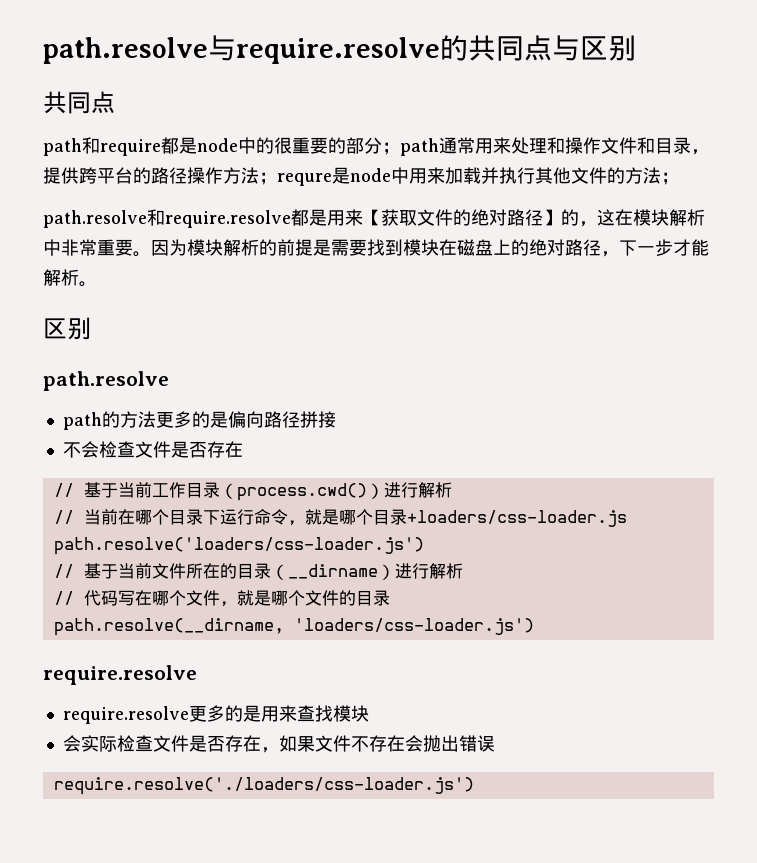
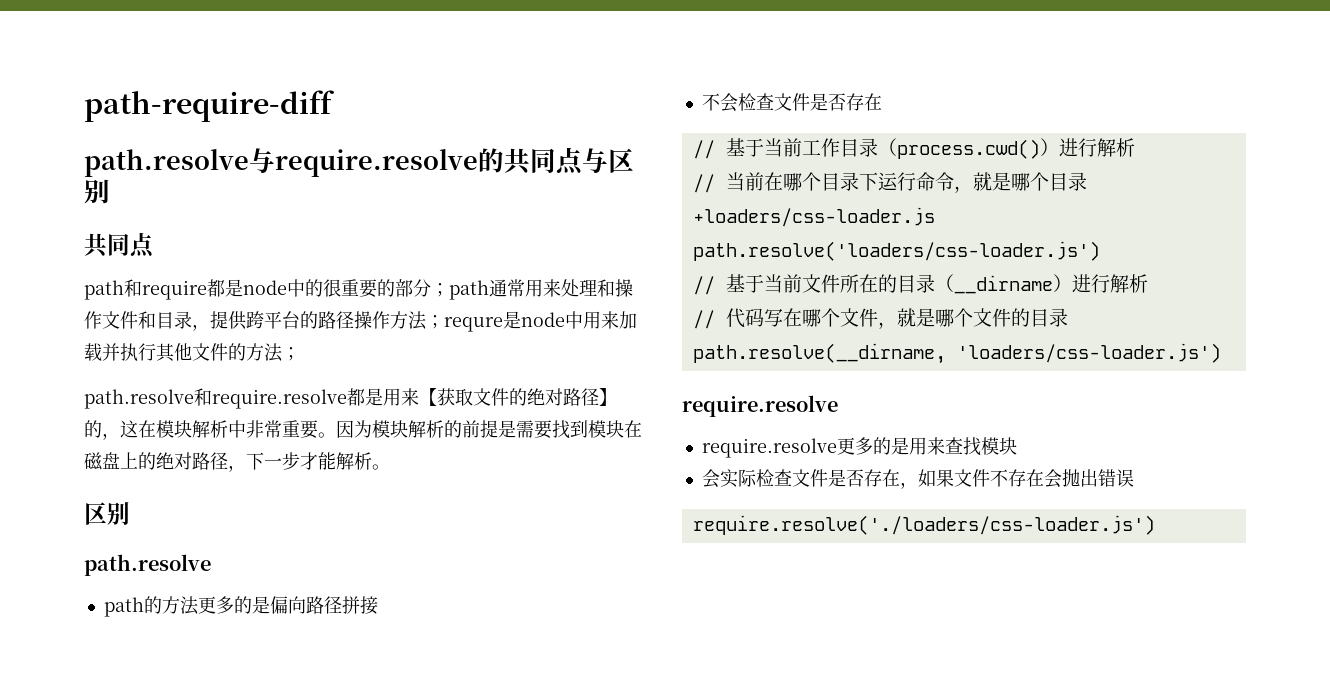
+ path-require-diff

